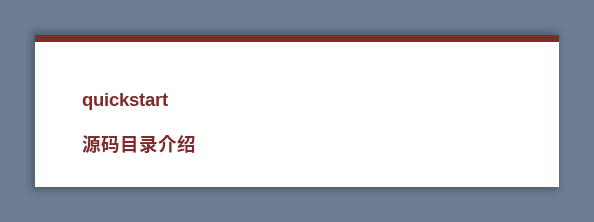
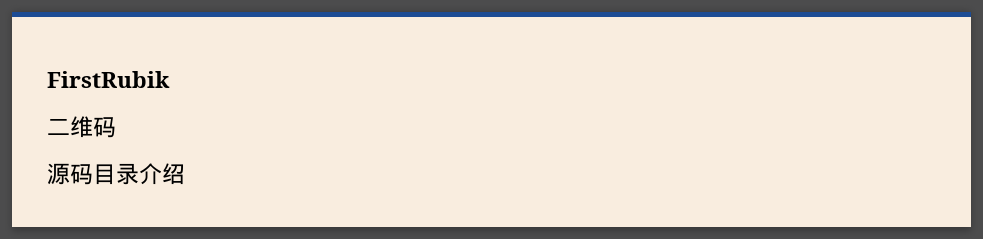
- quickstart
+ FirstRubik
+ 二维码

